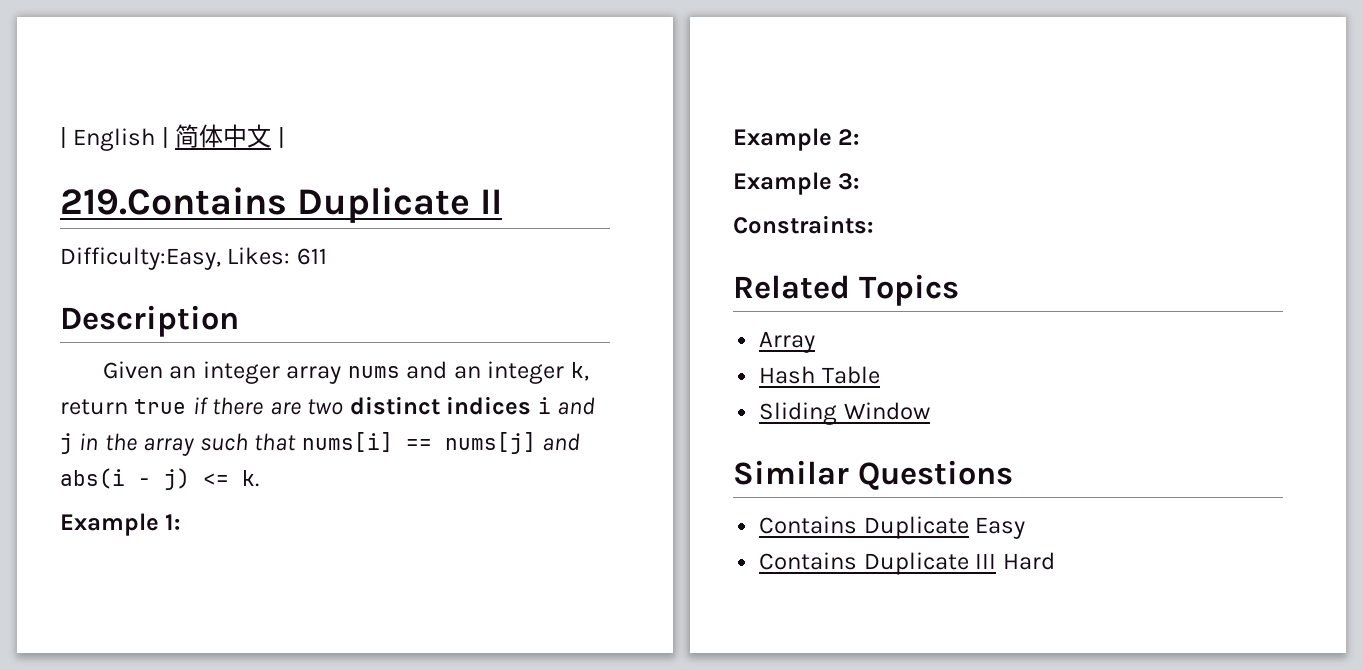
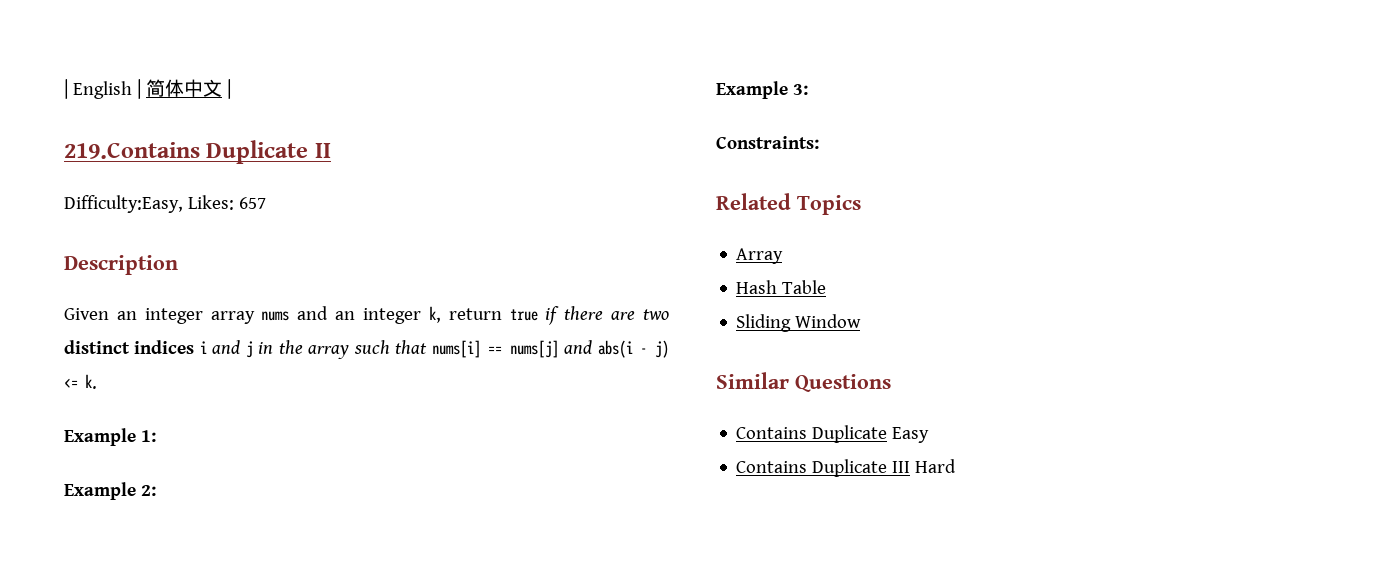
- Difficulty:Easy, Likes: 611
+ Difficulty:Easy, Likes: 657

